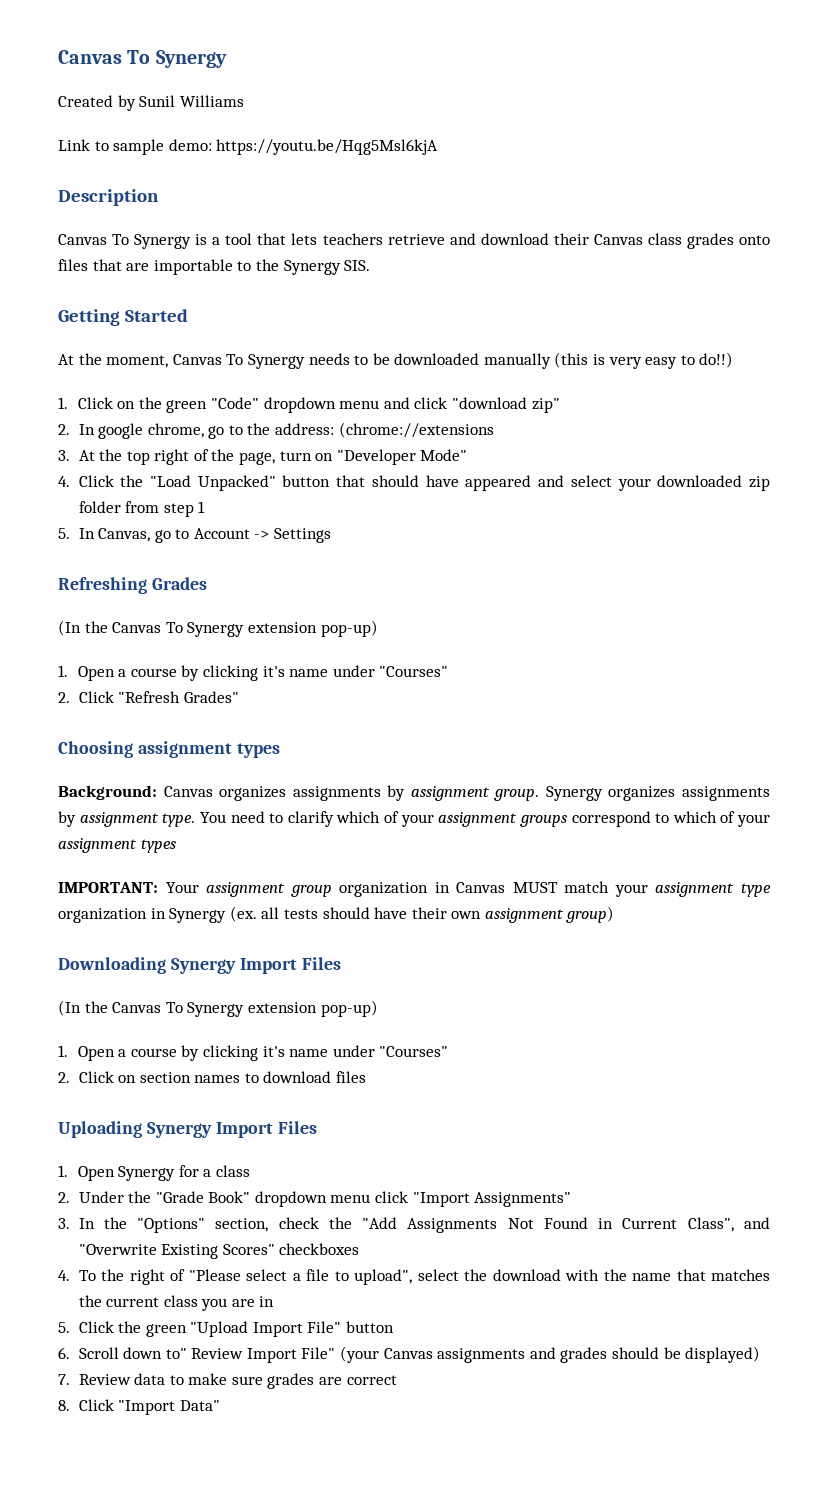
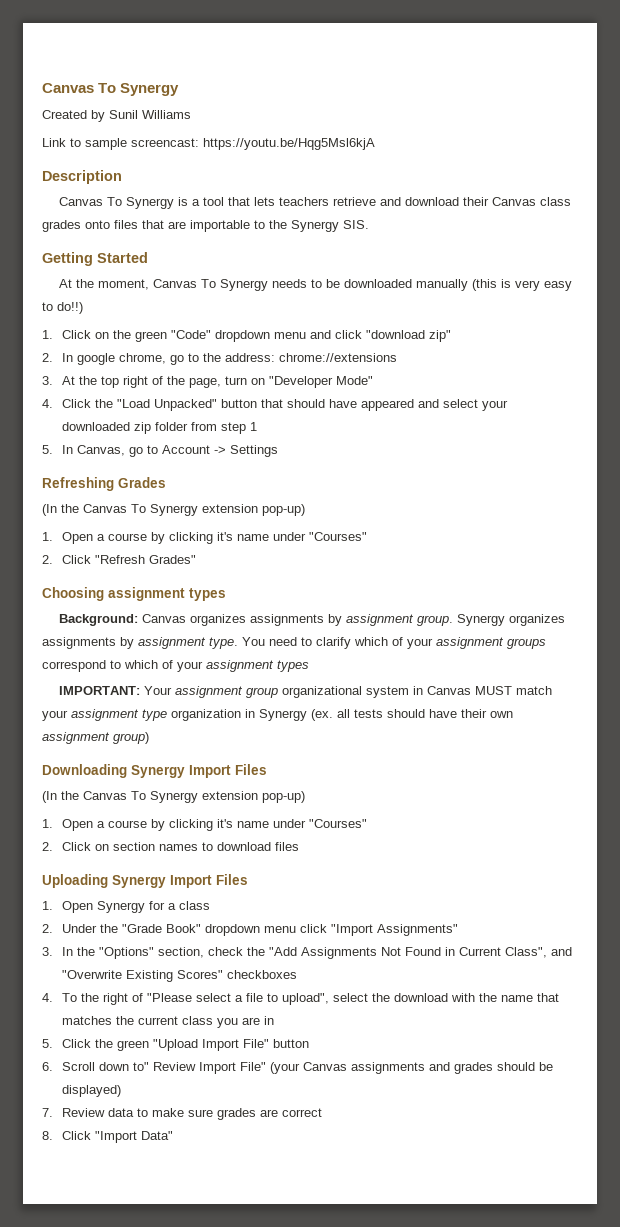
- Link to sample demo: https://youtu.be/Hqg5Msl6kjA
+ Link to sample screencast: https://youtu.be/Hqg5Msl6kjA
- 2. In google chrome, go to the address: (chrome://extensions
+ 2. In google chrome, go to the address: chrome://extensions
- IMPORTANT: Your assignment group organization in Canvas MUST match your assignment type organization in Synergy (ex. all tests should have their own assignment group)
+ IMPORTANT: Your assignment group organizational system in Canvas MUST match your assignment type organization in Synergy (ex. all tests should have their own assignment group)

